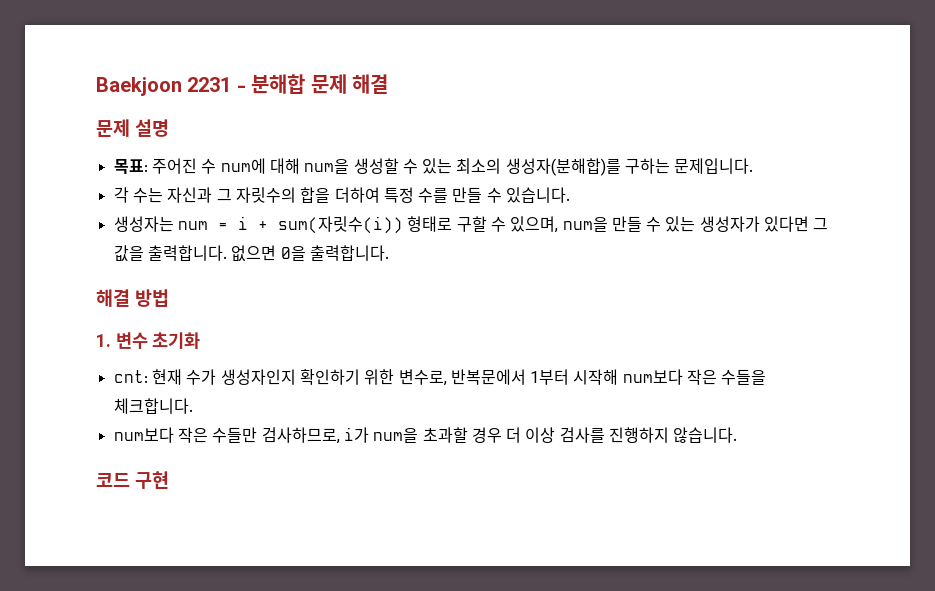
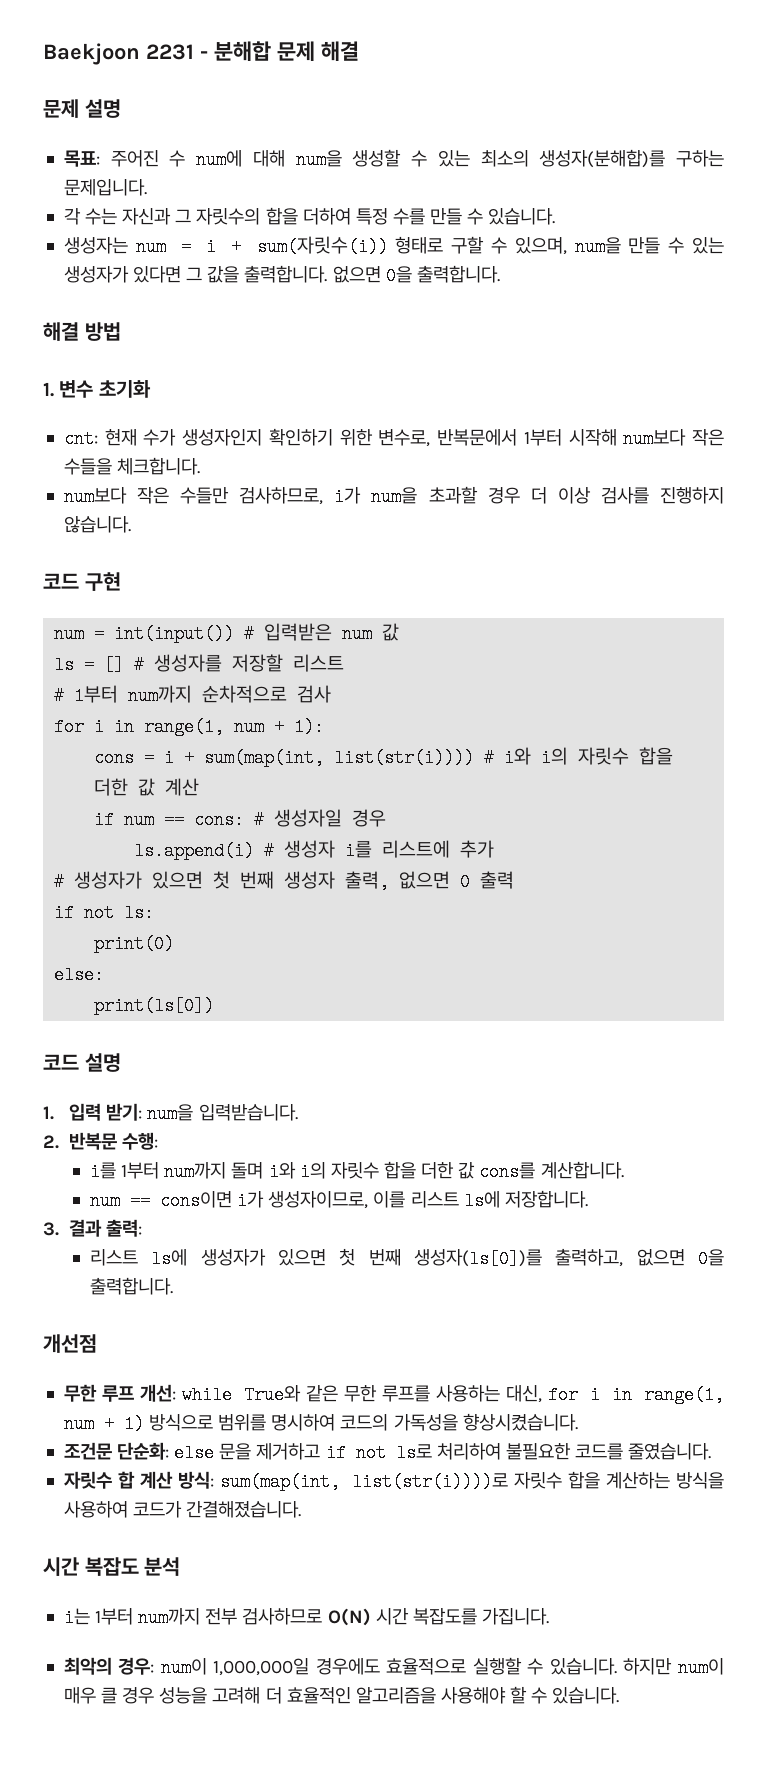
+ num = int(input()) # 입력받은 num 값
+ ls = [] # 생성자를 저장할 리스트
+ # 1부터 num까지 순차적으로 검사
+ for i in range(1, num + 1):
+ cons = i + sum(map(int, list(str(i)))) # i와 i의 자릿수 합을 더한 값 계산
+ if num == cons: # 생성자일 경우
+ ls.append(i) # 생성자 i를 리스트에 추가
+ # 생성자가 있으면 첫 번째 생성자 출력, 없으면 0 출력
+ if not ls:
+ print(0)
+ else:
+ print(ls[0])
+ 코드 설명
+ 1. 입력 받기: num을 입력받습니다.
+ 2. 반복문 수행:
+ i를 1부터 num까지 돌며 i와 i의 자릿수 합을 더한 값 cons를 계산합니다.
+ num == cons이면 i가 생성자이므로, 이를 리스트 ls에 저장합니다.
+ 3. 결과 출력:
+ 리스트 ls에 생성자가 있으면 첫 번째 생성자(ls[0])를 출력하고, 없으면 0을 출력합니다.
+ 개선점
+ 무한 루프 개선: while True와 같은 무한 루프를 사용하는 대신, for i in range(1, num + 1) 방식으로 범위를 명시하여 코드의 가독성을 향상시켰습니다.
+ 조건문 단순화: else 문을 제거하고 if not ls로 처리하여 불필요한 코드를 줄였습니다.
+ 자릿수 합 계산 방식: sum(map(int, list(str(i))))로 자릿수 합을 계산하는 방식을 사용하여 코드가 간결해졌습니다.
+ 시간 복잡도 분석
+ i는 1부터 num까지 전부 검사하므로 O(N) 시간 복잡도를 가집니다.
+ 최악의 경우: num이 1,000,000일 경우에도 효율적으로 실행할 수 있습니다. 하지만 num이 매우 클 경우 성능을 고려해 더 효율적인 알고리즘을 사용해야 할 수 있습니다.

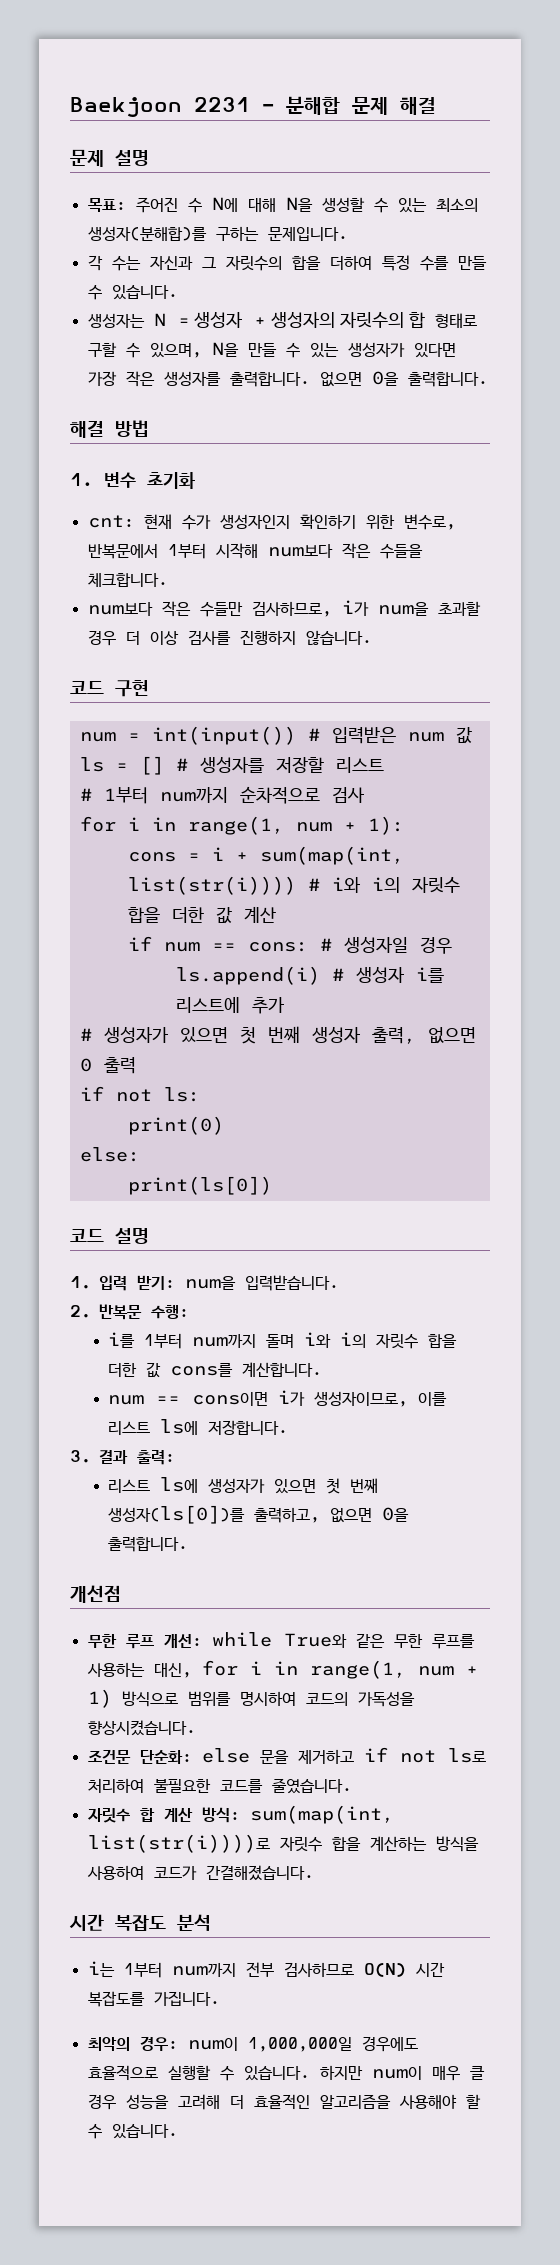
- 목표: 주어진 수 num에 대해 num을 생성할 수 있는 최소의 생성자(분해합)를 구하는 문제입니다.
+ 목표: 주어진 수 N에 대해 N을 생성할 수 있는 최소의 생성자(분해합)를 구하는 문제입니다.
- 생성자는 num = i + sum(자릿수(i)) 형태로 구할 수 있으며, num을 만들 수 있는 생성자가 있다면 그 값을 출력합니다.
+ 생성자는 N = 생성자 + 생성자의 자릿수의 합 형태로 구할 수 있으며, N을 만들 수 있는 생성자가 있다면 가장 작은 생성자를 출력합니다.

